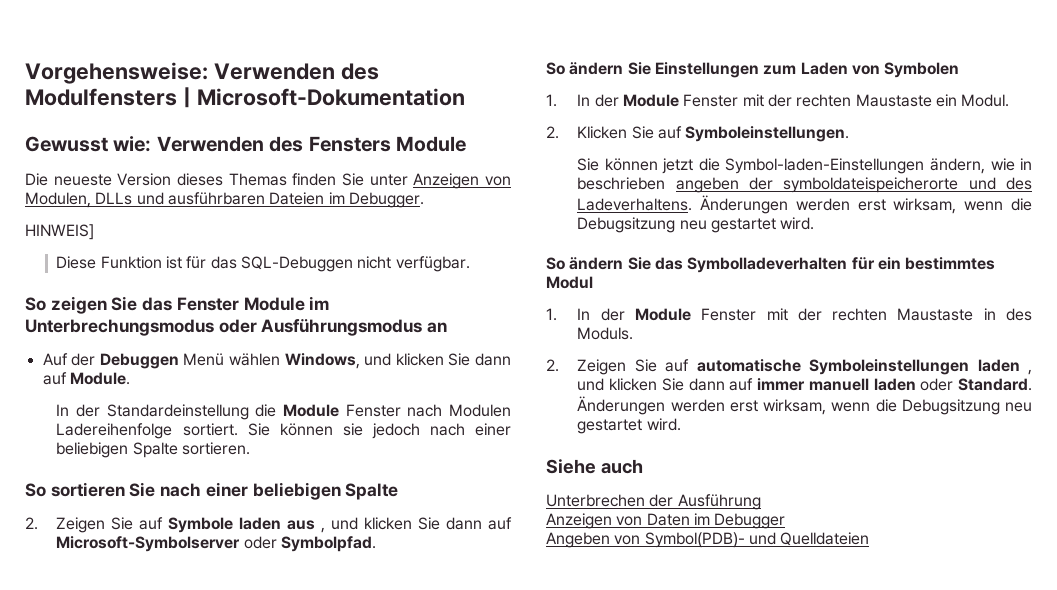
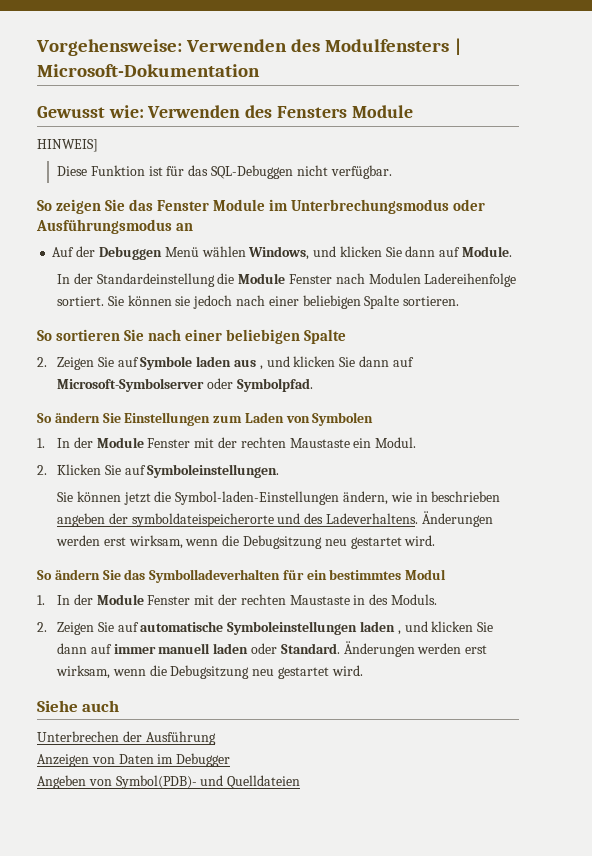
- Die neueste Version dieses Themas finden Sie unter Anzeigen von Modulen, DLLs und ausführbaren Dateien im Debugger.

